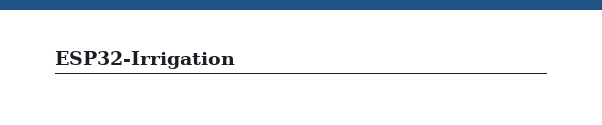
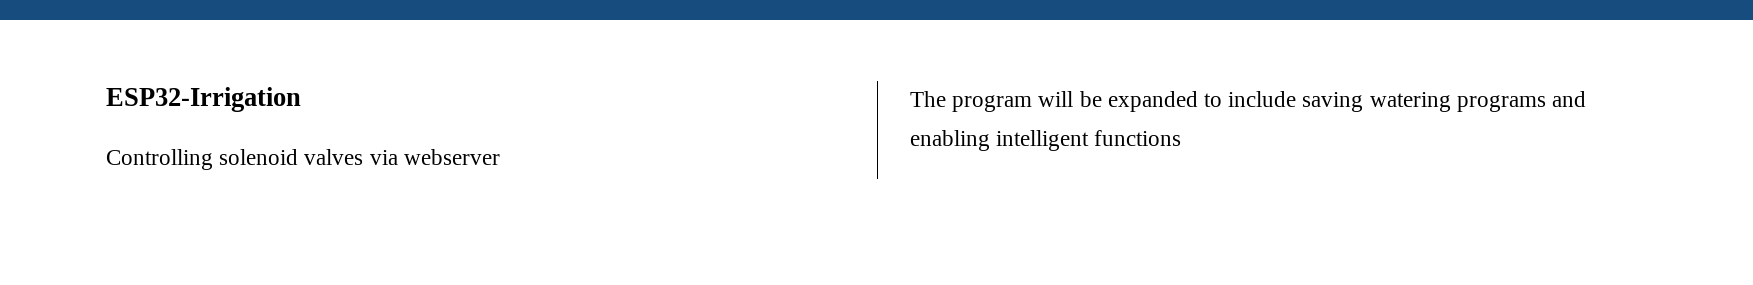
+ Controlling solenoid valves via webserver
+ The program will be expanded to include saving watering programs and enabling intelligent functions

